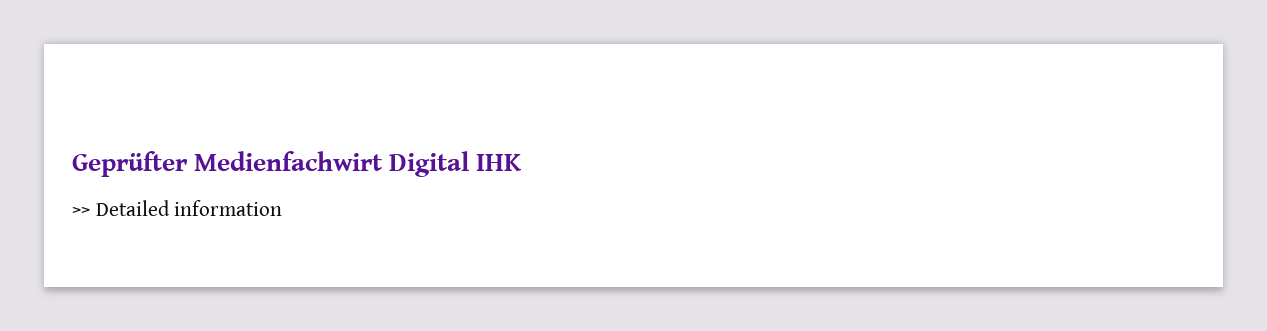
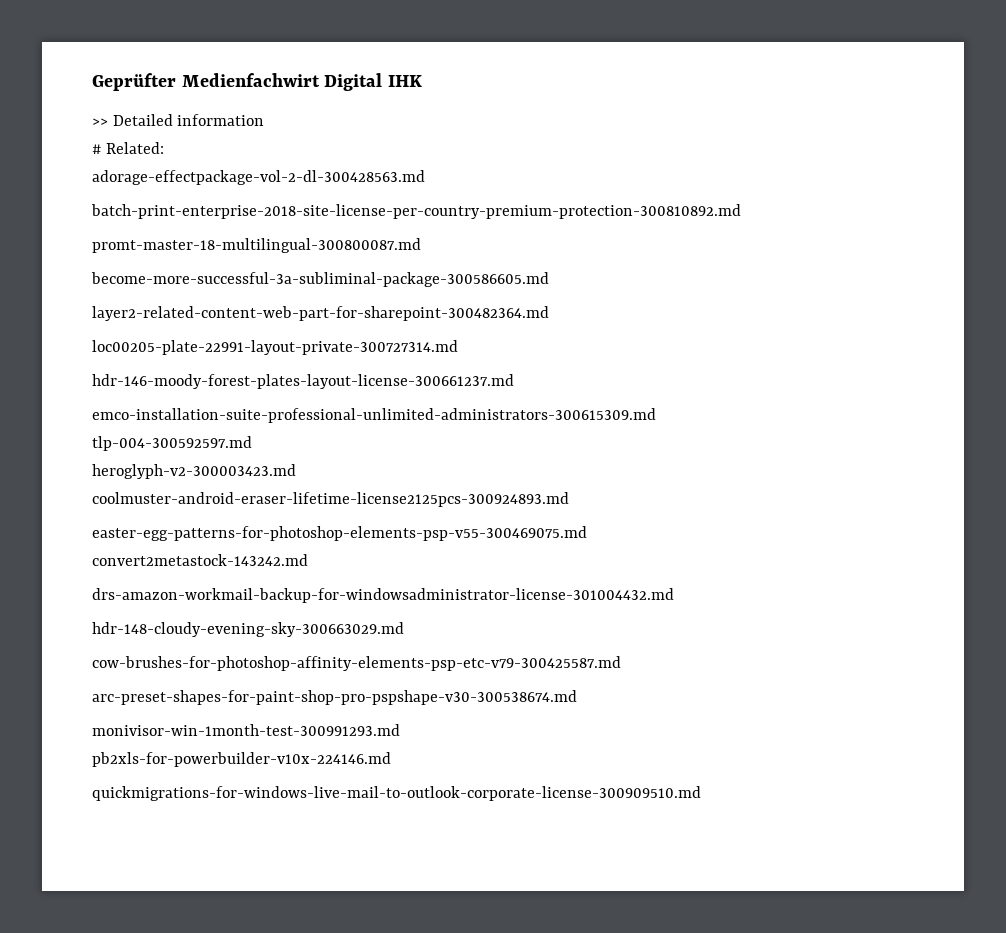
+ # Related:
+ adorage-effectpackage-vol-2-dl-300428563.md
+ batch-print-enterprise-2018-site-license-per-country-premium-protection-300810892.md
+ promt-master-18-multilingual-300800087.md
+ become-more-successful-3a-subliminal-package-300586605.md
+ layer2-related-content-web-part-for-sharepoint-300482364.md
+ loc00205-plate-22991-layout-private-300727314.md
+ hdr-146-moody-forest-plates-layout-license-300661237.md
+ emco-installation-suite-professional-unlimited-administrators-300615309.md
+ tlp-004-300592597.md
+ heroglyph-v2-300003423.md
+ coolmuster-android-eraser-lifetime-license2125pcs-300924893.md
+ easter-egg-patterns-for-photoshop-elements-psp-v55-300469075.md
+ convert2metastock-143242.md
+ drs-amazon-workmail-backup-for-windowsadministrator-license-301004432.md
+ hdr-148-cloudy-evening-sky-300663029.md
+ cow-brushes-for-photoshop-affinity-elements-psp-etc-v79-300425587.md
+ arc-preset-shapes-for-paint-shop-pro-pspshape-v30-300538674.md
+ monivisor-win-1month-test-300991293.md
+ pb2xls-for-powerbuilder-v10x-224146.md
+ quickmigrations-for-windows-live-mail-to-outlook-corporate-license-300909510.md

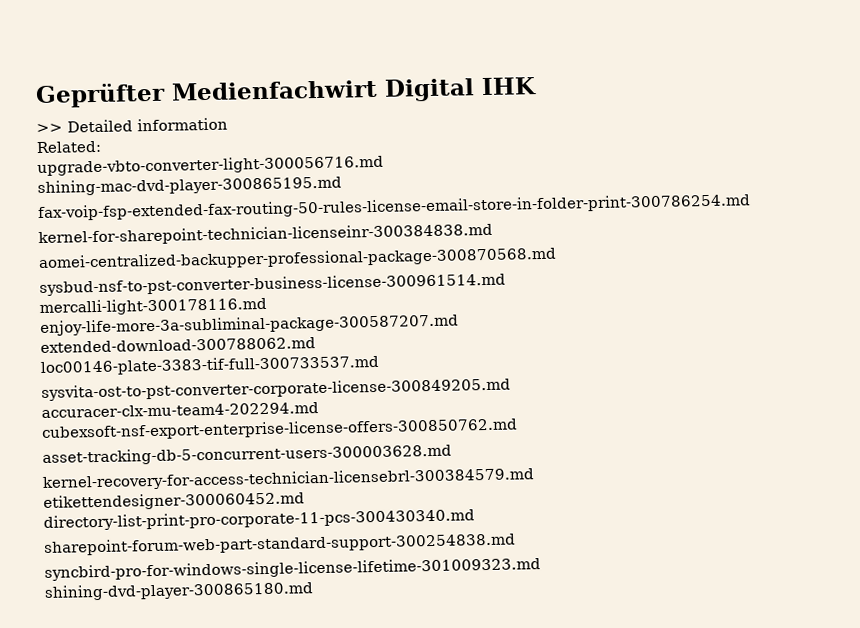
- # Related:
+ Related:
- adorage-effectpackage-vol-2-dl-300428563.md
- batch-print-enterprise-2018-site-license-per-country-premium-protection-300810892.md
- promt-master-18-multilingual-300800087.md
- become-more-successful-3a-subliminal-package-300586605.md
- layer2-related-content-web-part-for-sharepoint-300482364.md
- loc00205-plate-22991-layout-private-300727314.md
- hdr-146-moody-forest-plates-layout-license-300661237.md
- emco-installation-suite-professional-unlimited-administrators-300615309.md
- tlp-004-300592597.md
- heroglyph-v2-300003423.md
- coolmuster-android-eraser-lifetime-license2125pcs-300924893.md
- easter-egg-patterns-for-photoshop-elements-psp-v55-300469075.md
- convert2metastock-143242.md
- drs-amazon-workmail-backup-for-windowsadministrator-license-301004432.md
- hdr-148-cloudy-evening-sky-300663029.md
- cow-brushes-for-photoshop-affinity-elements-psp-etc-v79-300425587.md
- arc-preset-shapes-for-paint-shop-pro-pspshape-v30-300538674.md
- monivisor-win-1month-test-300991293.md
- pb2xls-for-powerbuilder-v10x-224146.md
- quickmigrations-for-windows-live-mail-to-outlook-corporate-license-300909510.md
+ upgrade-vbto-converter-light-300056716.md
+ shining-mac-dvd-player-300865195.md
+ fax-voip-fsp-extended-fax-routing-50-rules-license-email-store-in-folder-print-300786254.md
+ kernel-for-sharepoint-technician-licenseinr-300384838.md
+ aomei-centralized-backupper-professional-package-300870568.md
+ sysbud-nsf-to-pst-converter-business-license-300961514.md
+ mercalli-light-300178116.md
+ enjoy-life-more-3a-subliminal-package-300587207.md
+ extended-download-300788062.md
+ loc00146-plate-3383-tif-full-300733537.md
+ sysvita-ost-to-pst-converter-corporate-license-300849205.md
+ accuracer-clx-mu-team4-202294.md
+ cubexsoft-nsf-export-enterprise-license-offers-300850762.md
+ asset-tracking-db-5-concurrent-users-300003628.md
+ kernel-recovery-for-access-technician-licensebrl-300384579.md
+ etikettendesigner-300060452.md
+ directory-list-print-pro-corporate-11-pcs-300430340.md
+ sharepoint-forum-web-part-standard-support-300254838.md
+ syncbird-pro-for-windows-single-license-lifetime-301009323.md
+ shining-dvd-player-300865180.md

